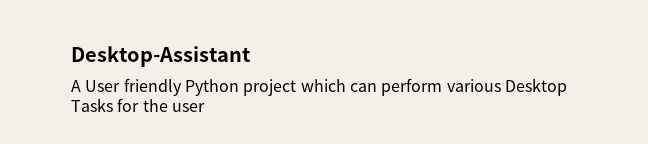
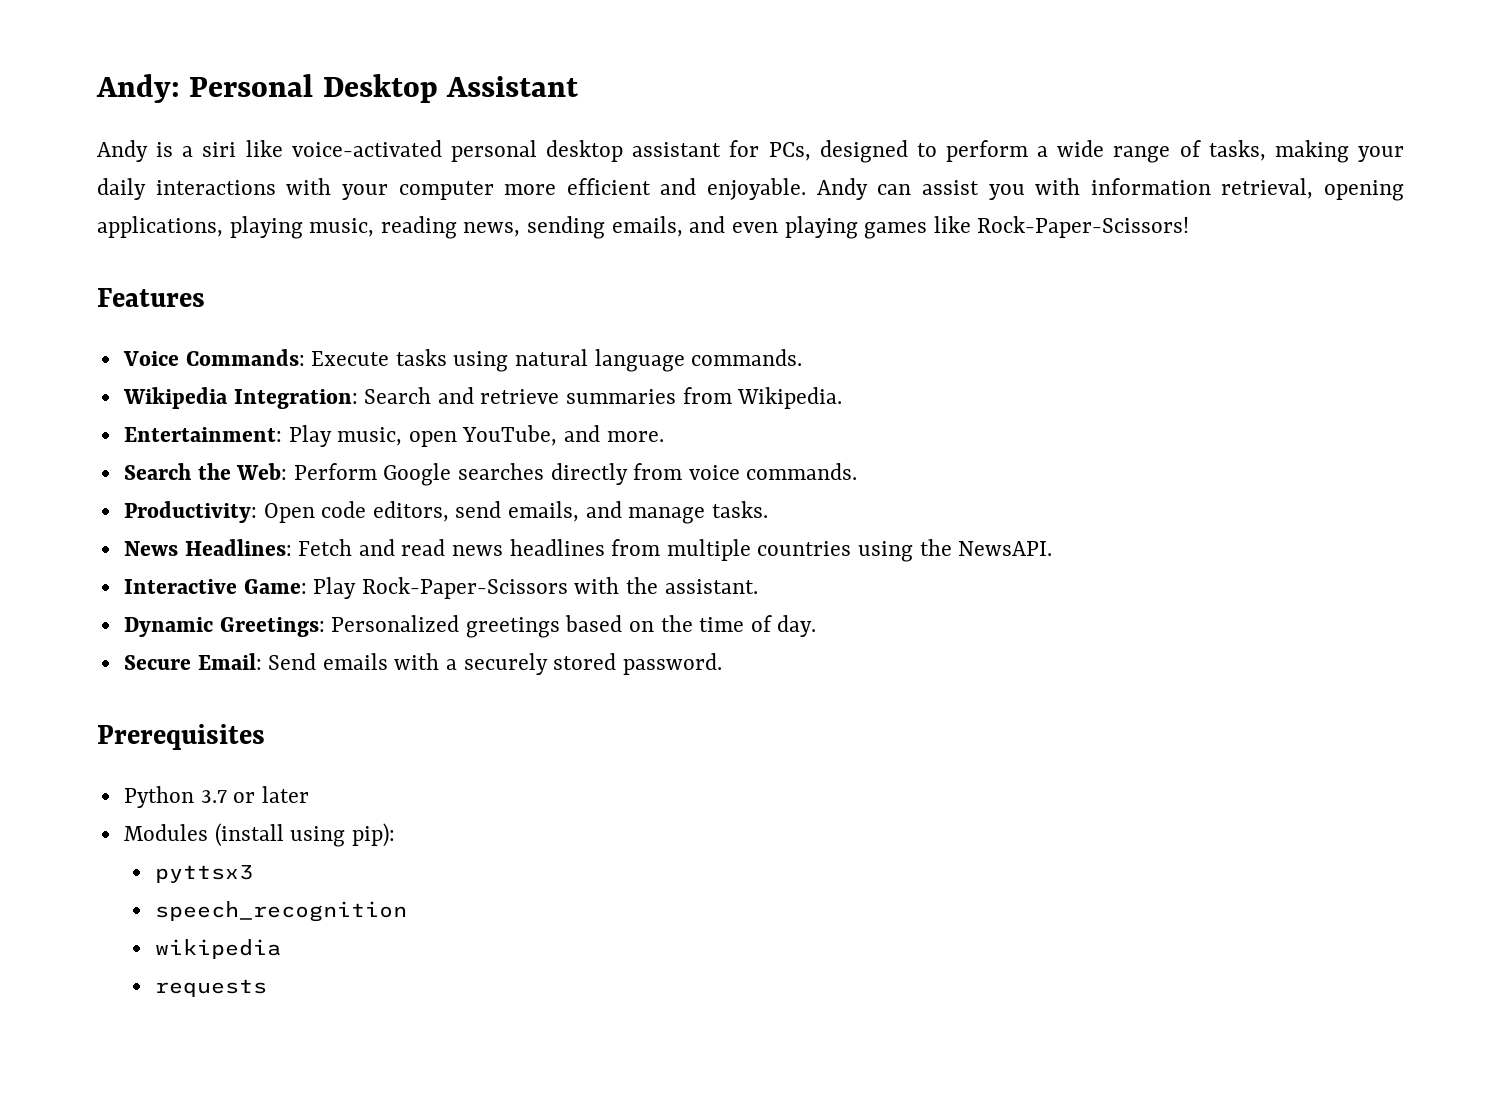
- Desktop-Assistant
- A User friendly Python project which can perform various Desktop Tasks for the user
+ Andy: Personal Desktop Assistant
+ Andy is a siri like voice-activated personal desktop assistant for PCs, designed to perform a wide range of tasks, making your daily interactions with your computer more efficient and enjoyable. Andy can assist you with information retrieval, opening applications, playing music, reading news, sending emails, and even playing games like Rock-Paper-Scissors!
+ Features
+ Voice Commands: Execute tasks using natural language commands.
+ Wikipedia Integration: Search and retrieve summaries from Wikipedia.
+ Entertainment: Play music, open YouTube, and more.
+ Search the Web: Perform Google searches directly from voice commands.
+ Productivity: Open code editors, send emails, and manage tasks.
+ News Headlines: Fetch and read news headlines from multiple countries using the NewsAPI.
+ Interactive Game: Play Rock-Paper-Scissors with the assistant.
+ Dynamic Greetings: Personalized greetings based on the time of day.
+ Secure Email: Send emails with a securely stored password.
+ Prerequisites
+ Python 3.7 or later
+ Modules (install using pip):
+ pyttsx3
+ speech_recognition
+ wikipedia
+ requests

